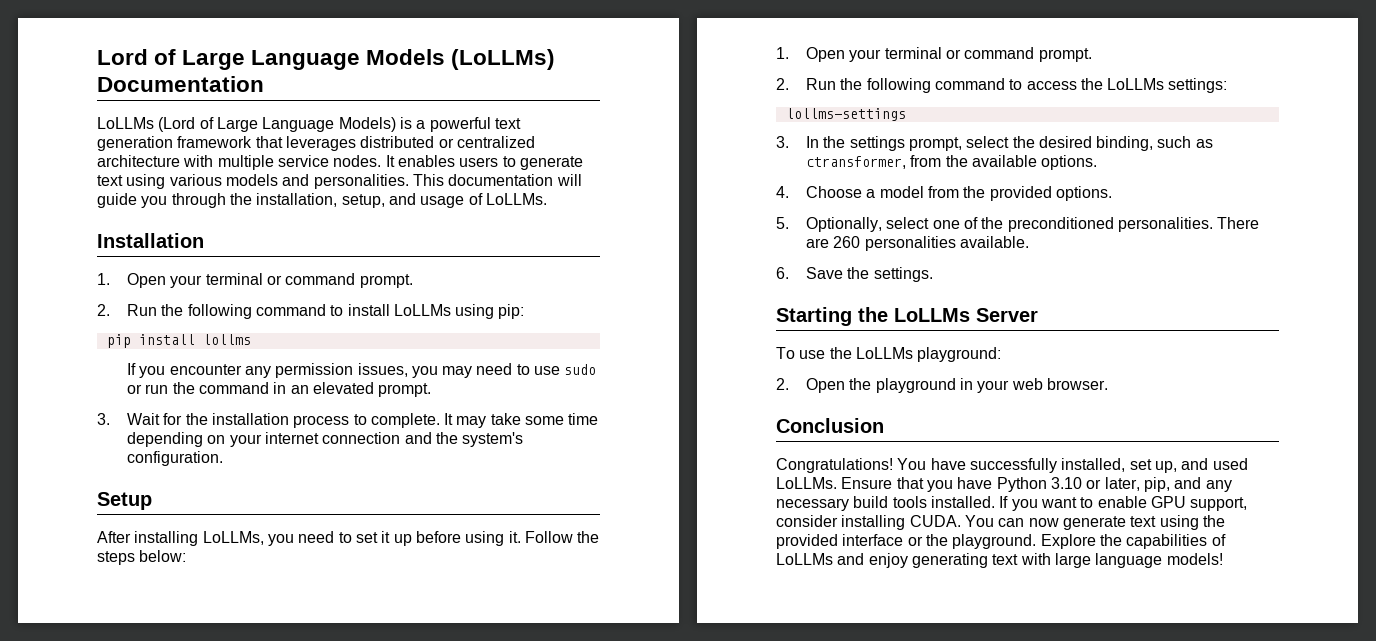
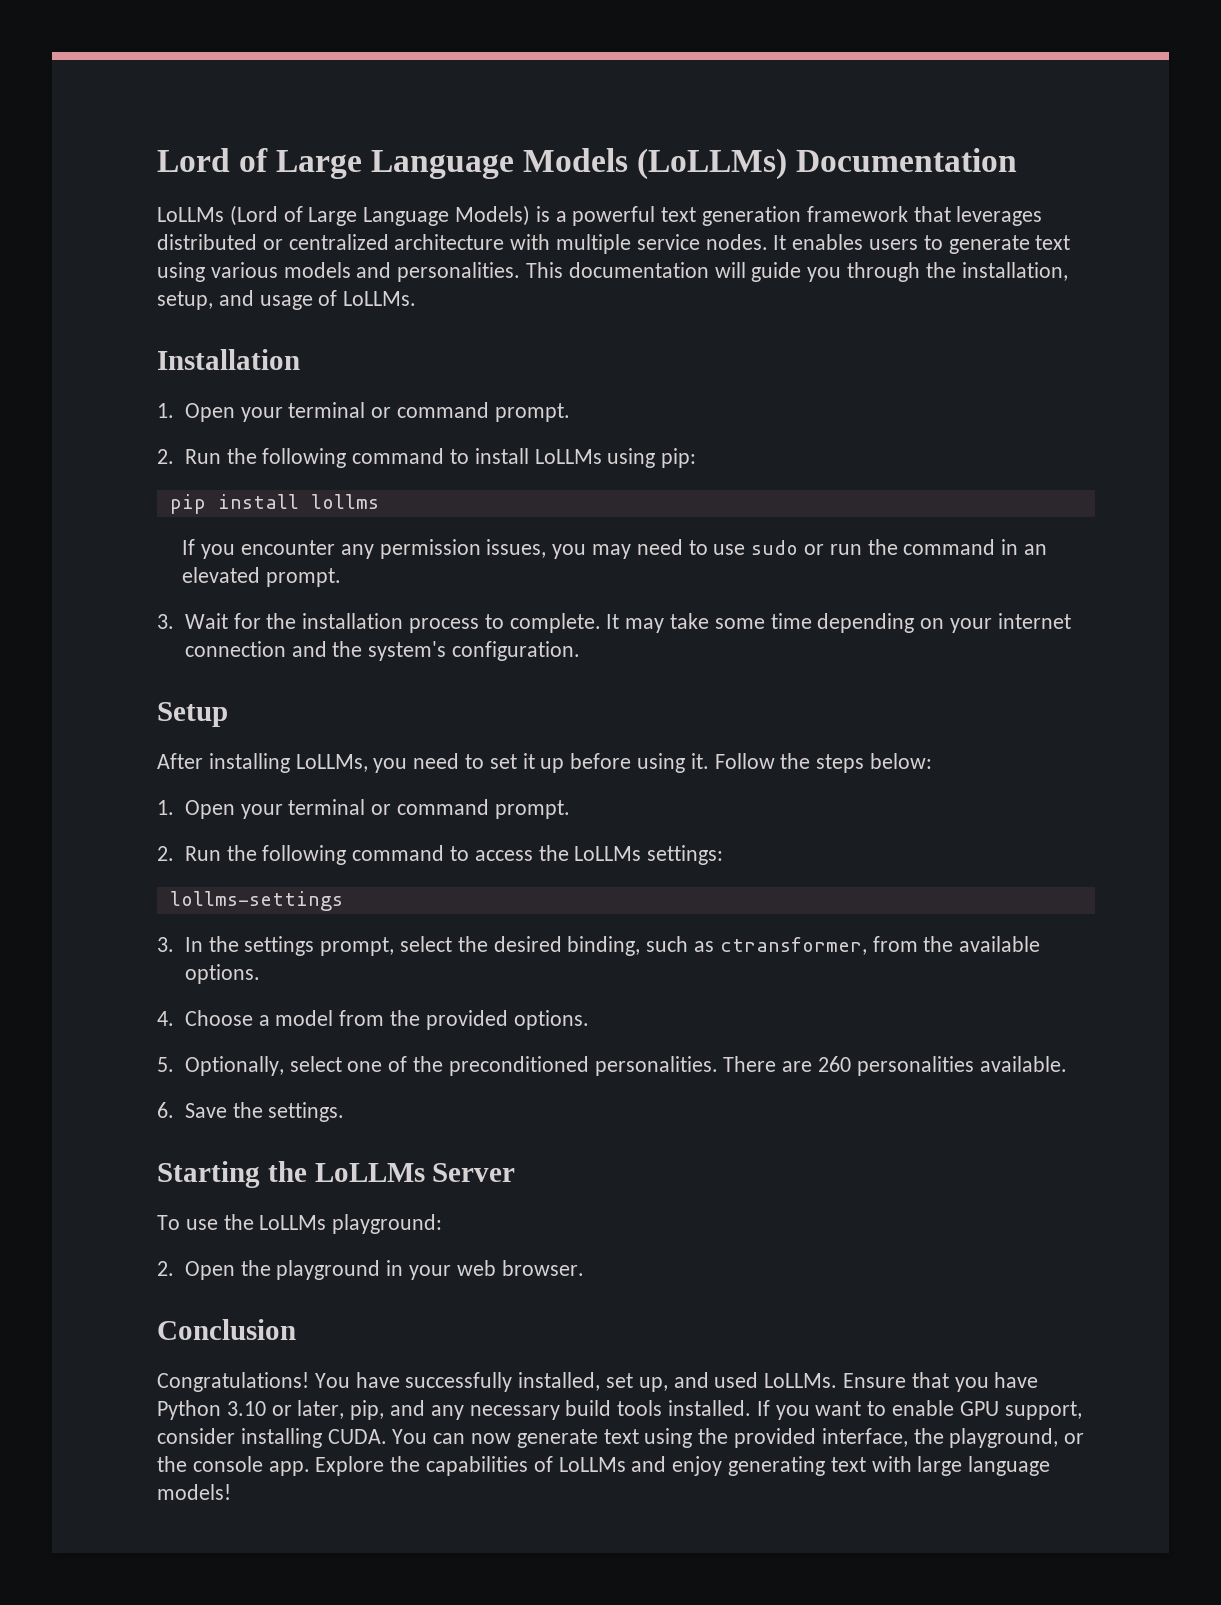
- You can now generate text using the provided interface or the playground.
+ You can now generate text using the provided interface, the playground, or the console app.

